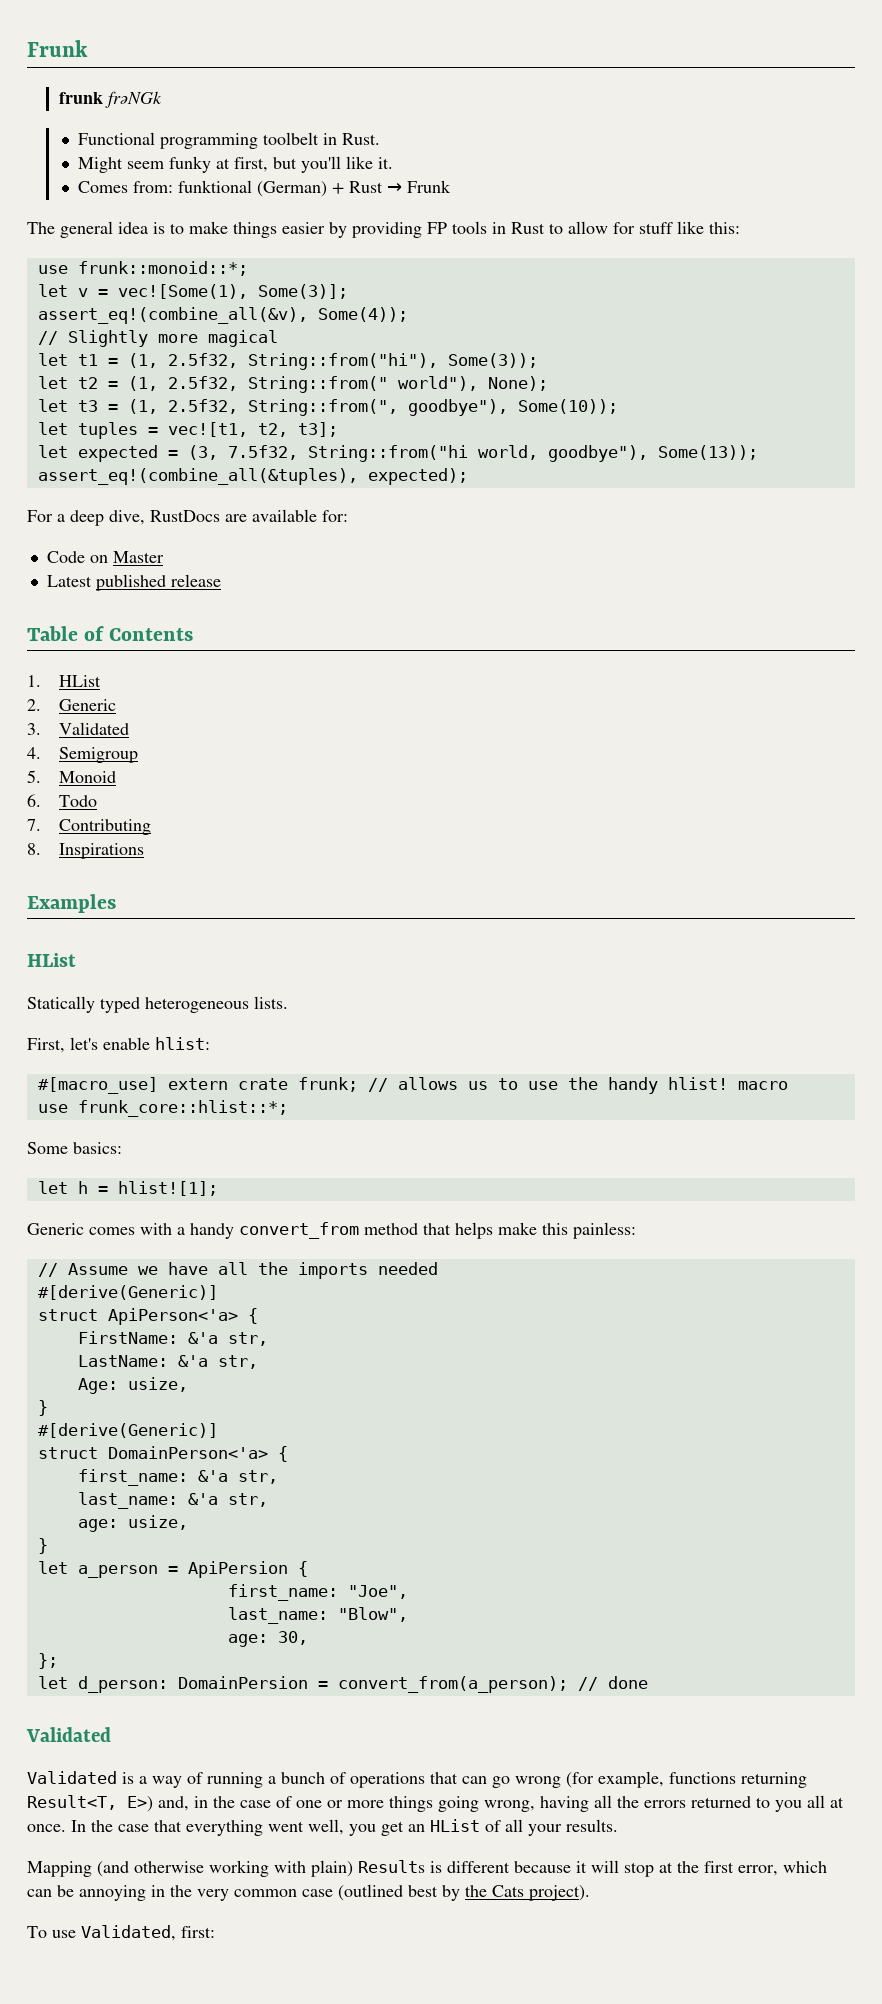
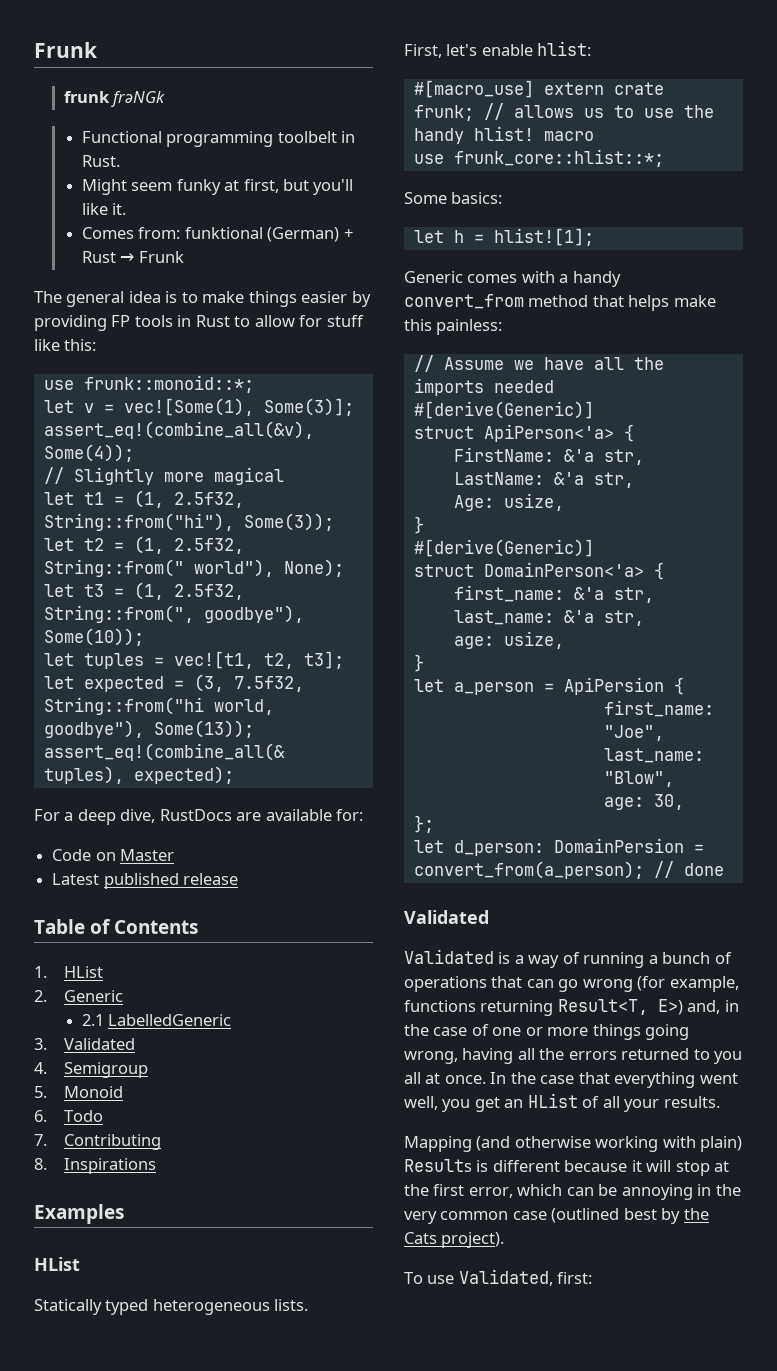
+ 2.1 LabelledGeneric

